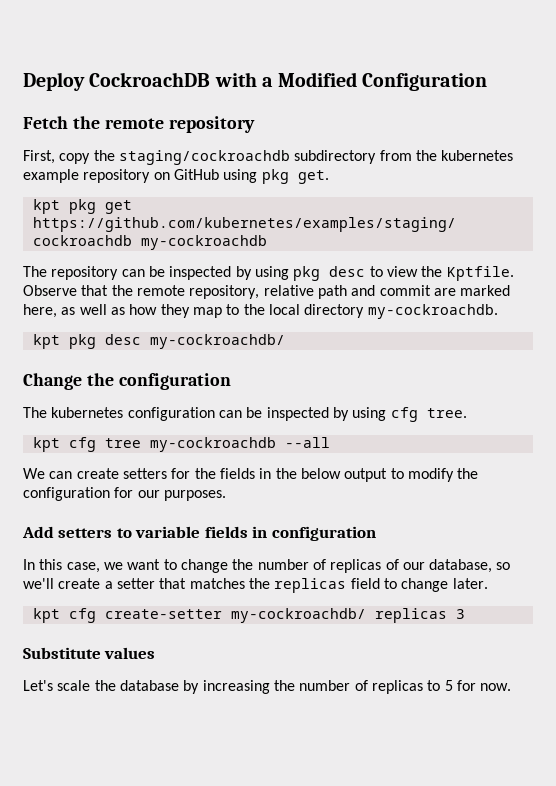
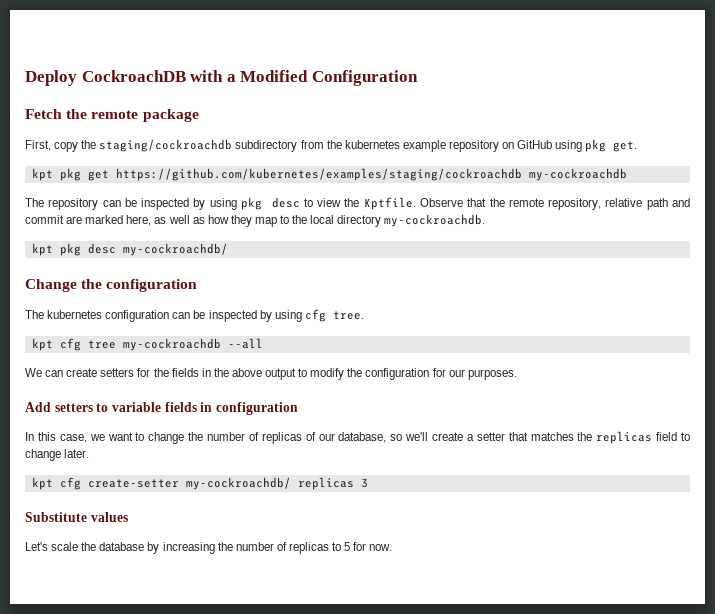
- Fetch the remote repository
+ Fetch the remote package
- We can create setters for the fields in the below output to modify the configuration for our purposes.
+ We can create setters for the fields in the above output to modify the configuration for our purposes.

